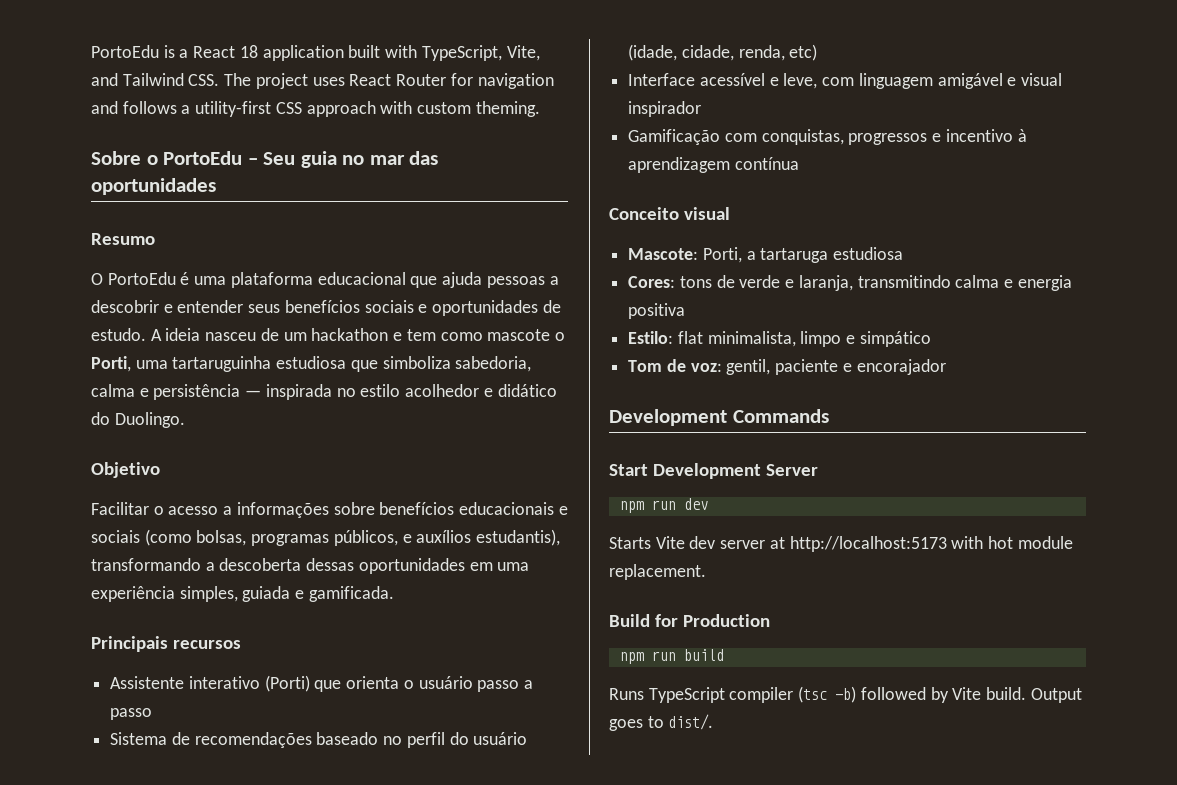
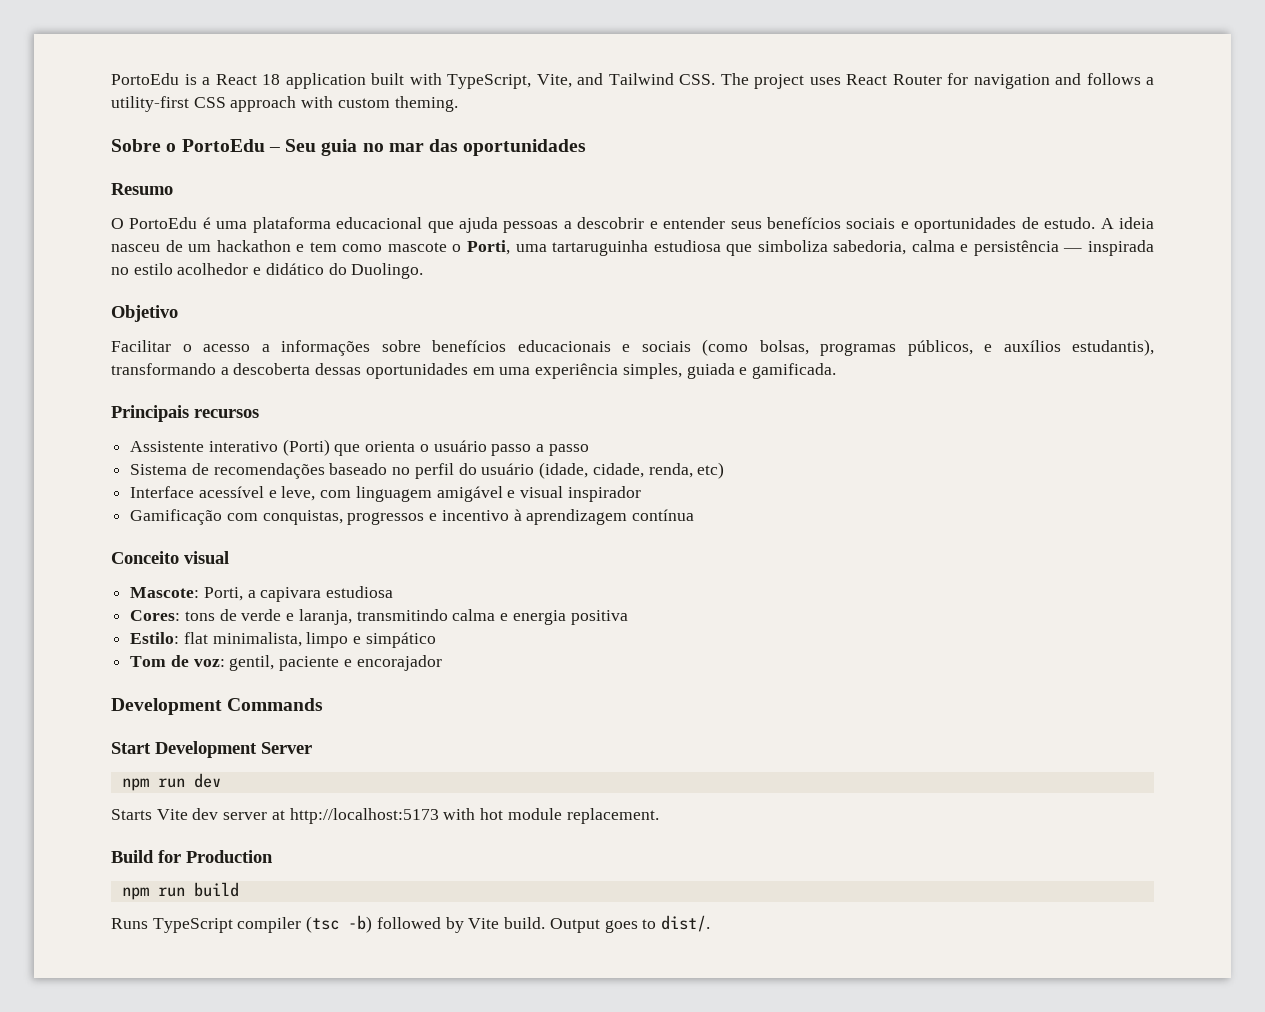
- Mascote: Porti, a tartaruga estudiosa
+ Mascote: Porti, a capivara estudiosa

